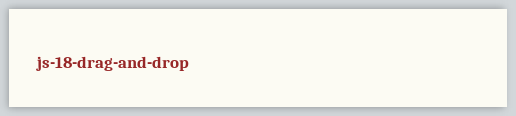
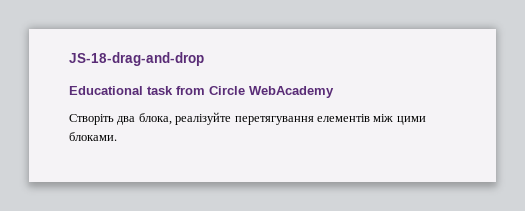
- js-18-drag-and-drop
+ JS-18-drag-and-drop
+ Educational task from Circle WebAcademy
+ Створіть два блока, реалізуйте перетягування елементів між цими блоками.

